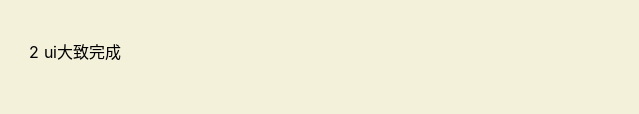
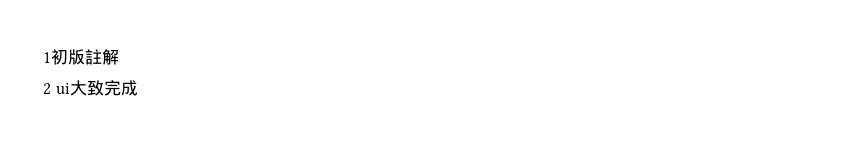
+ 1初版註解

